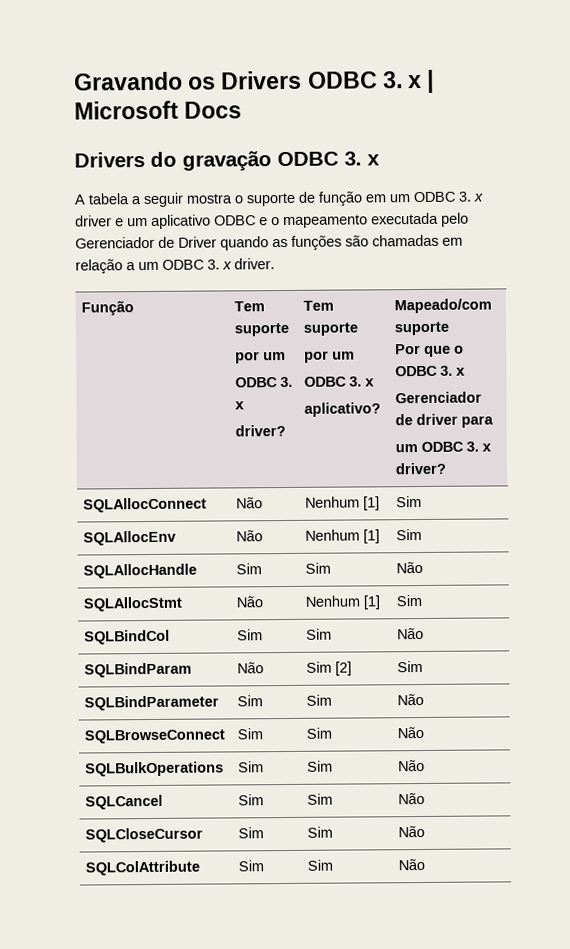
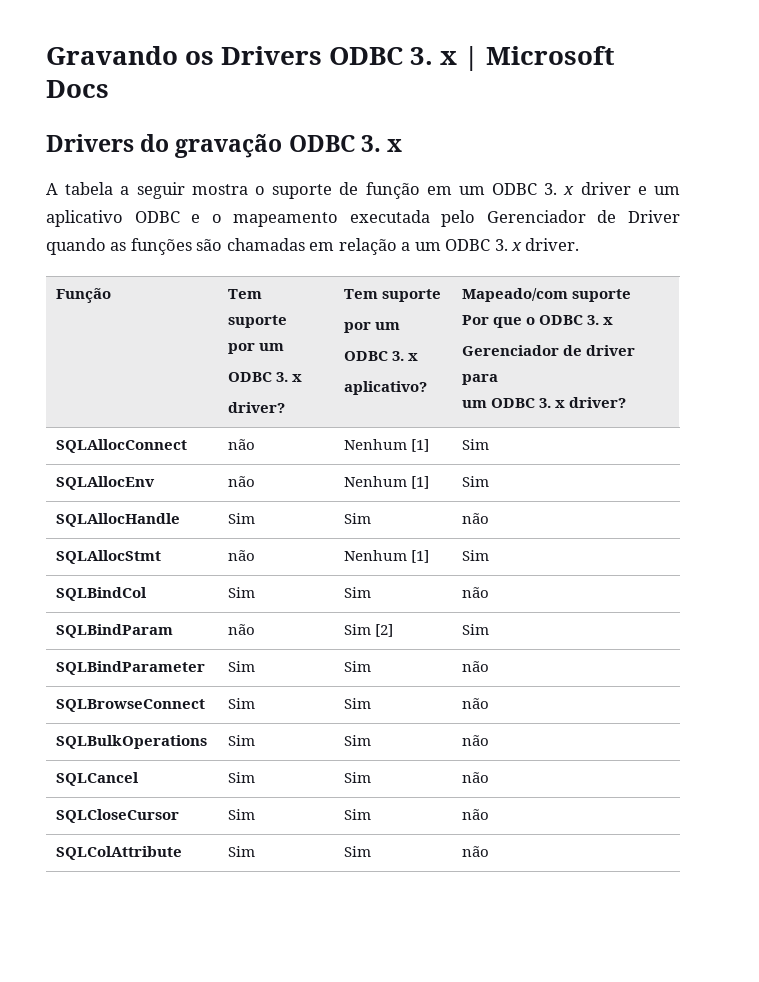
- SQLAllocConnect | Não | Nenhum [1] | Sim
+ SQLAllocConnect | não | Nenhum [1] | Sim
- SQLAllocEnv | Não | Nenhum [1] | Sim
+ SQLAllocEnv | não | Nenhum [1] | Sim
- SQLAllocHandle | Sim | Sim | Não
+ SQLAllocHandle | Sim | Sim | não
- SQLAllocStmt | Não | Nenhum [1] | Sim
+ SQLAllocStmt | não | Nenhum [1] | Sim
- SQLBindCol | Sim | Sim | Não
+ SQLBindCol | Sim | Sim | não
- SQLBindParam | Não | Sim [2] | Sim
+ SQLBindParam | não | Sim [2] | Sim
- SQLBindParameter | Sim | Sim | Não
+ SQLBindParameter | Sim | Sim | não
- SQLBrowseConnect | Sim | Sim | Não
+ SQLBrowseConnect | Sim | Sim | não
- SQLBulkOperations | Sim | Sim | Não
+ SQLBulkOperations | Sim | Sim | não
- SQLCancel | Sim | Sim | Não
+ SQLCancel | Sim | Sim | não
- SQLCloseCursor | Sim | Sim | Não
+ SQLCloseCursor | Sim | Sim | não
- SQLColAttribute | Sim | Sim | Não
+ SQLColAttribute | Sim | Sim | não

